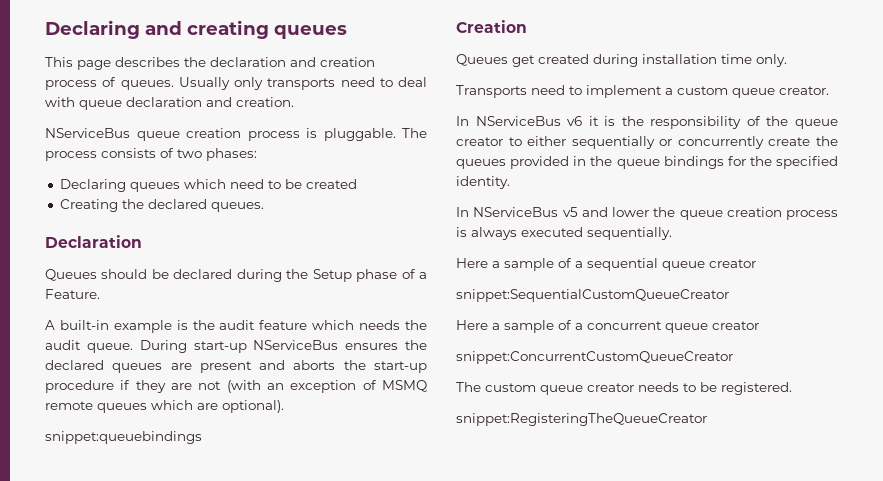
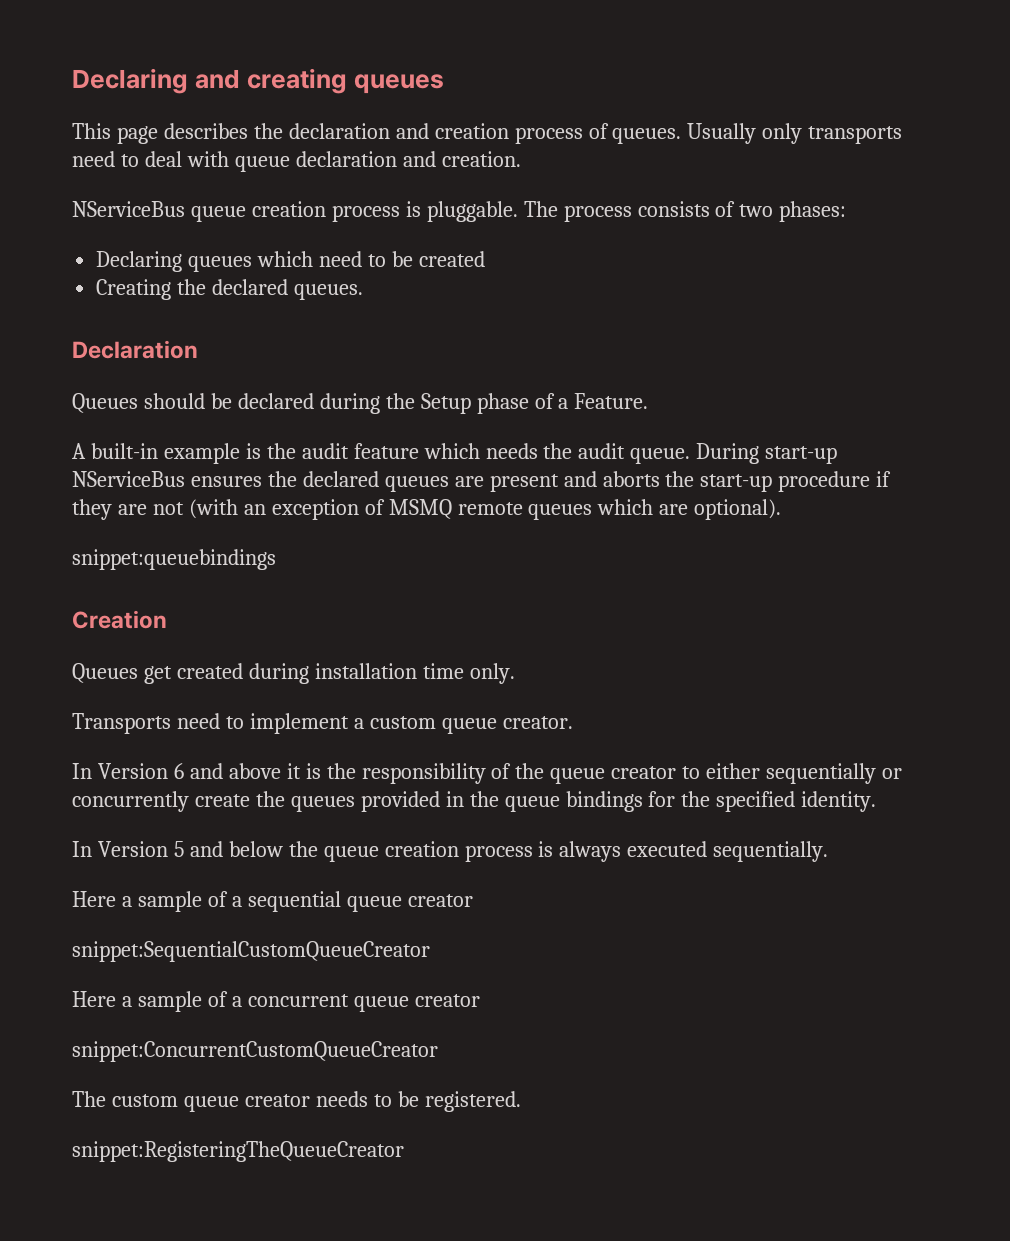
- In NServiceBus v6 it is the responsibility of the queue creator to either sequentially or concurrently create the queues provided in the queue bindings for the specified identity.
+ In Version 6 and above it is the responsibility of the queue creator to either sequentially or concurrently create the queues provided in the queue bindings for the specified identity.
- In NServiceBus v5 and lower the queue creation process is always executed sequentially.
+ In Version 5 and below the queue creation process is always executed sequentially.

